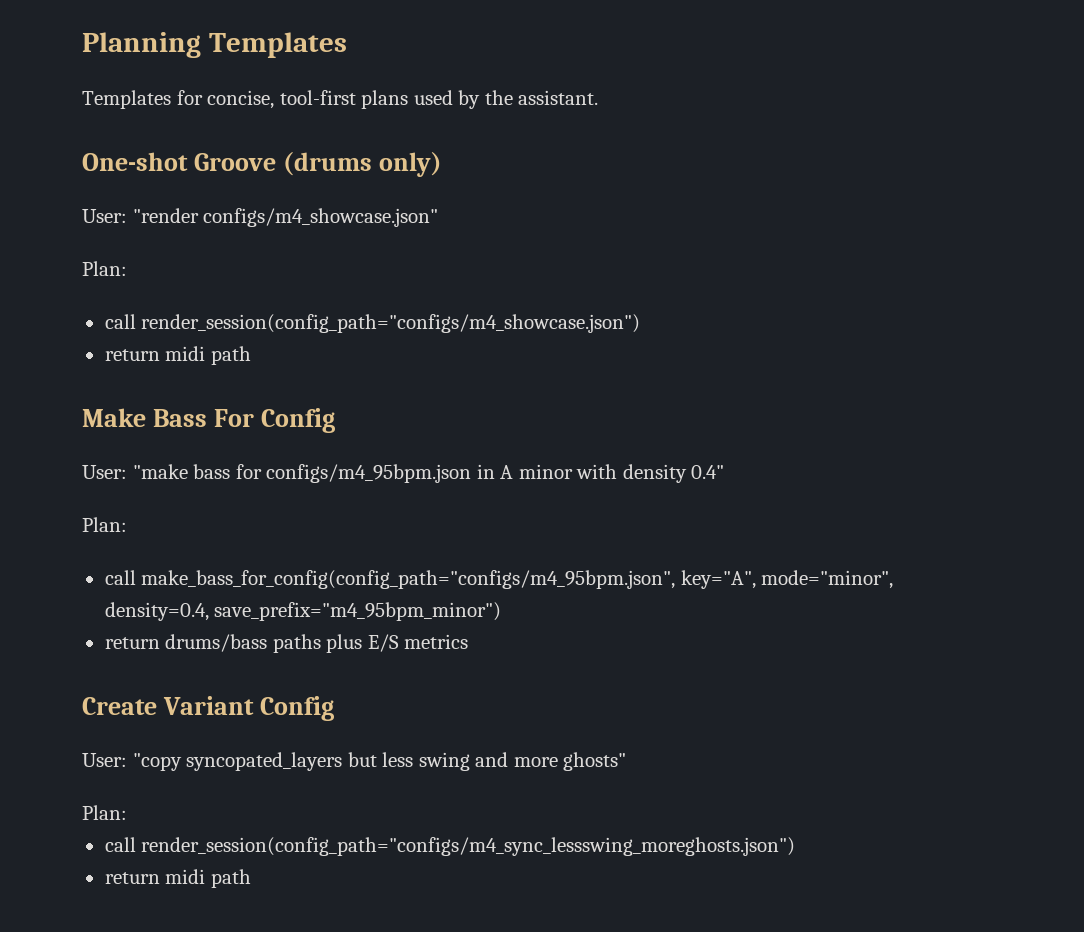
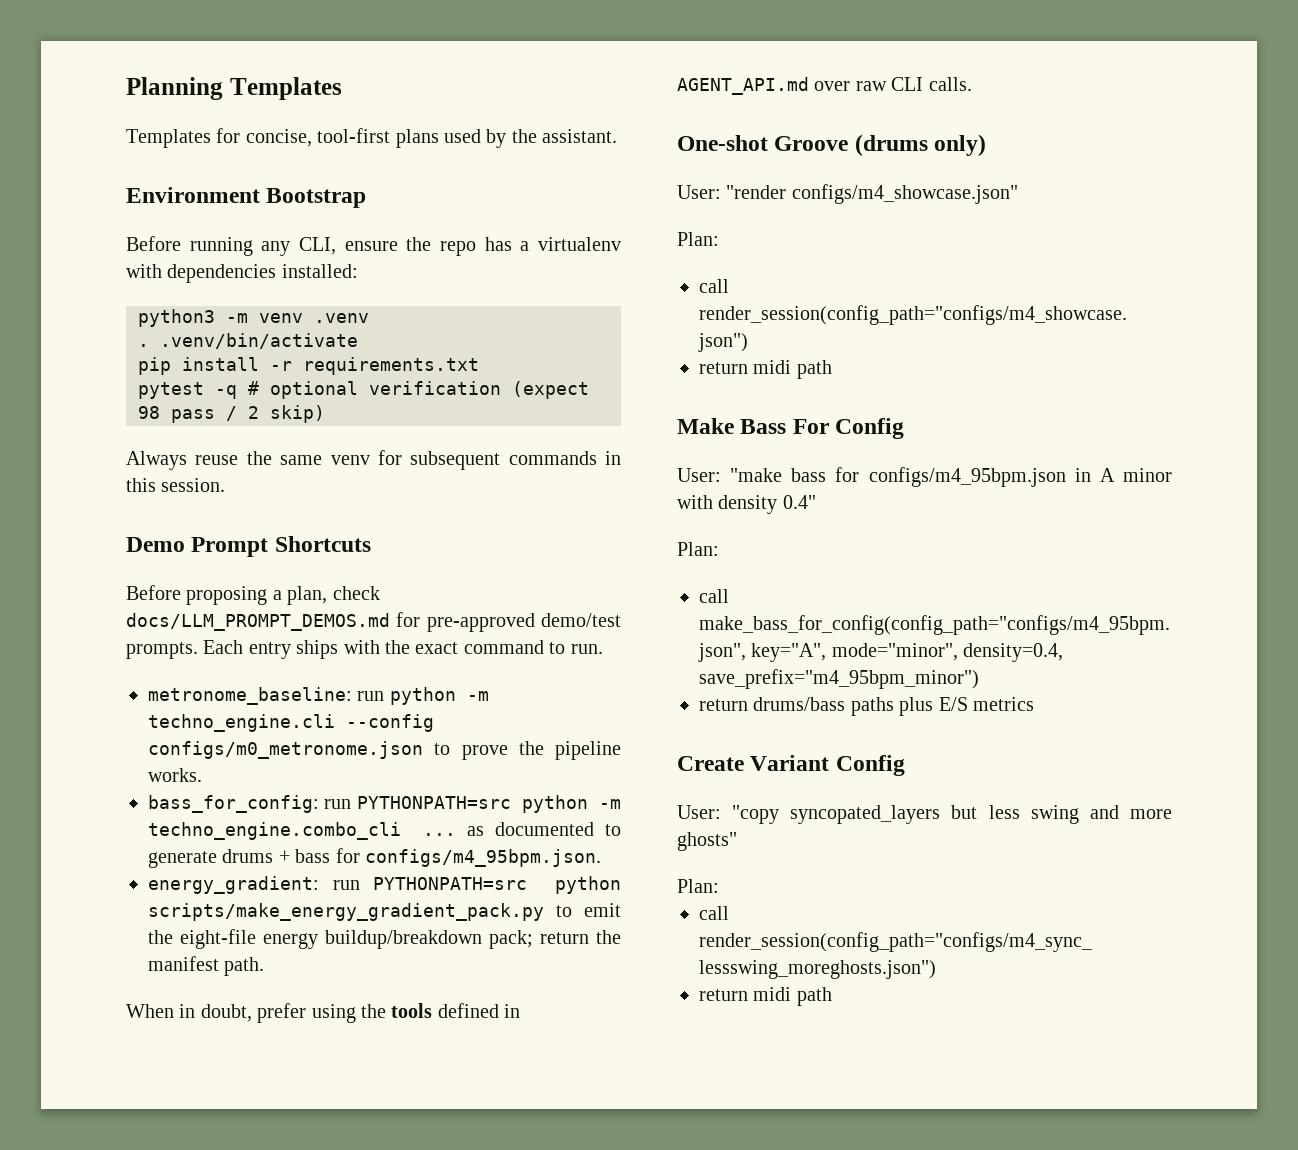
+ Environment Bootstrap
+ Before running any CLI, ensure the repo has a virtualenv with dependencies installed:
+ python3 -m venv .venv
+ . .venv/bin/activate
+ pip install -r requirements.txt
+ pytest -q # optional verification (expect 98 pass / 2 skip)
+ Always reuse the same venv for subsequent commands in this session.
+ Demo Prompt Shortcuts
+ Before proposing a plan, check docs/LLM_PROMPT_DEMOS.md for pre-approved demo/test prompts. Each entry ships with the exact command to run.
+ metronome_baseline: run python -m techno_engine.cli --config configs/m0_metronome.json to prove the pipeline works.
+ bass_for_config: run PYTHONPATH=src python -m techno_engine.combo_cli ... as documented to generate drums + bass for configs/m4_95bpm.json.
+ energy_gradient: run PYTHONPATH=src python scripts/make_energy_gradient_pack.py to emit the eight-file energy buildup/breakdown pack; return the manifest path.
+ When in doubt, prefer using the tools defined in AGENT_API.md over raw CLI calls.

